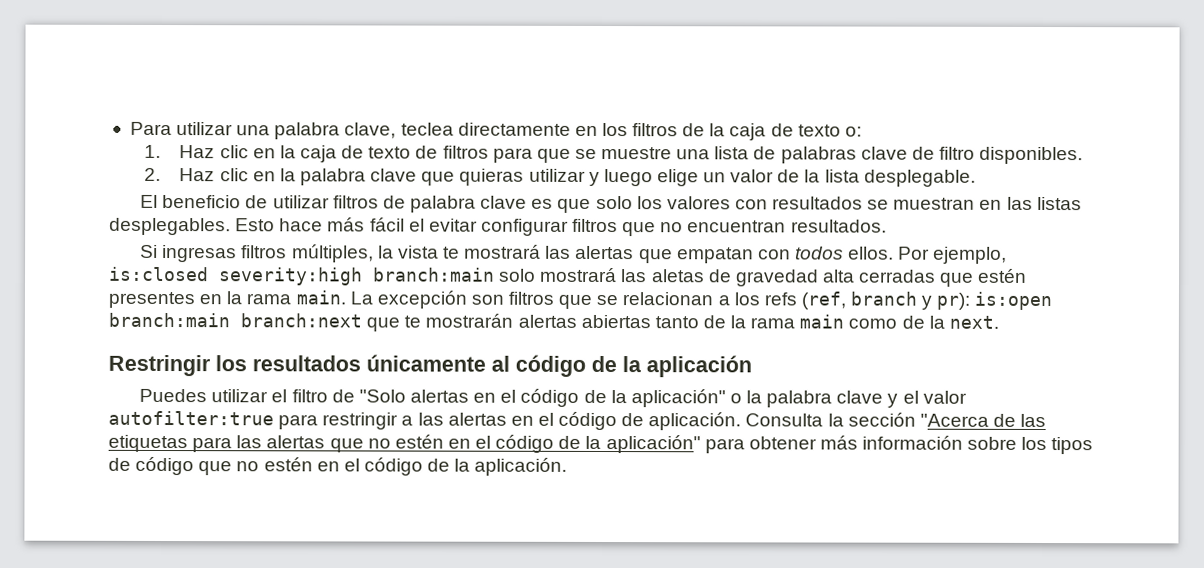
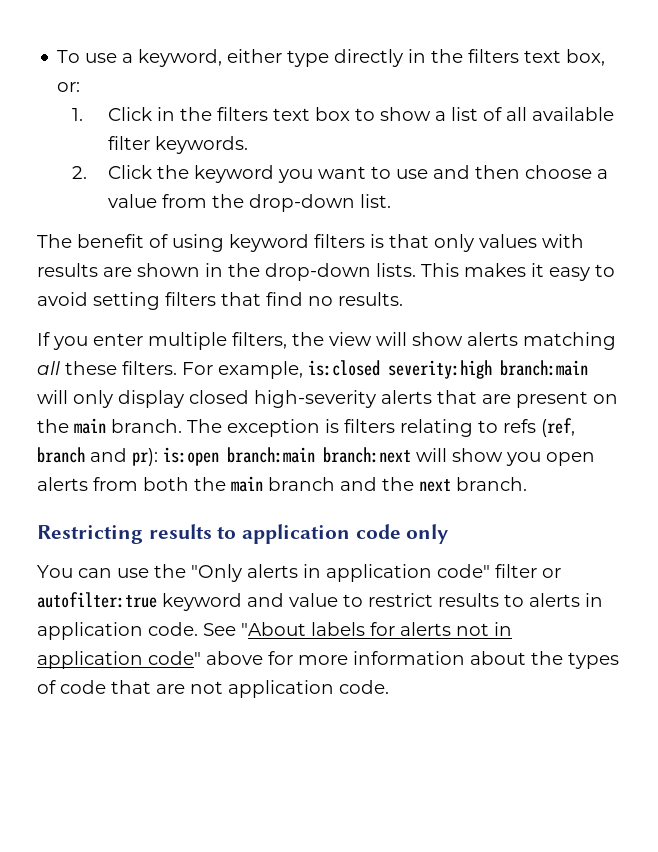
- Para utilizar una palabra clave, teclea directamente en los filtros de la caja de texto o:
- 1. Haz clic en la caja de texto de filtros para que se muestre una lista de palabras clave de filtro disponibles.
- 2. Haz clic en la palabra clave que quieras utilizar y luego elige un valor de la lista desplegable.
- El beneficio de utilizar filtros de palabra clave es que solo los valores con resultados se muestran en las listas desplegables. Esto hace más fácil el evitar configurar filtros que no encuentran resultados.
- Si ingresas filtros múltiples, la vista te mostrará las alertas que empatan con todos ellos. Por ejemplo, is:closed severity:high branch:main solo mostrará las aletas de gravedad alta cerradas que estén presentes en la rama main. La excepción son filtros que se relacionan a los refs (ref, branch y pr): is:open branch:main branch:next que te mostrarán alertas abiertas tanto de la rama main como de la next.
- Restringir los resultados únicamente al código de la aplicación
- Puedes utilizar el filtro de "Solo alertas en el código de la aplicación" o la palabra clave y el valor autofilter:true para restringir a las alertas en el código de aplicación. Consulta la sección "Acerca de las etiquetas para las alertas que no estén en el código de la aplicación" para obtener más información sobre los tipos de código que no estén en el código de la aplicación.
+ To use a keyword, either type directly in the filters text box, or:
+ 1. Click in the filters text box to show a list of all available filter keywords.
+ 2. Click the keyword you want to use and then choose a value from the drop-down list.
+ The benefit of using keyword filters is that only values with results are shown in the drop-down lists. This makes it easy to avoid setting filters that find no results.
+ If you enter multiple filters, the view will show alerts matching all these filters. For example, is:closed severity:high branch:main will only display closed high-severity alerts that are present on the main branch. The exception is filters relating to refs (ref, branch and pr): is:open branch:main branch:next will show you open alerts from both the main branch and the next branch.
+ Restricting results to application code only
+ You can use the "Only alerts in application code" filter or autofilter:true keyword and value to restrict results to alerts in application code. See "About labels for alerts not in application code" above for more information about the types of code that are not application code.

